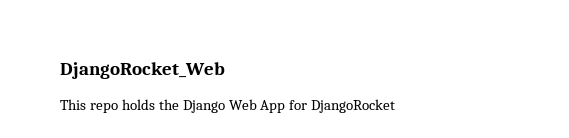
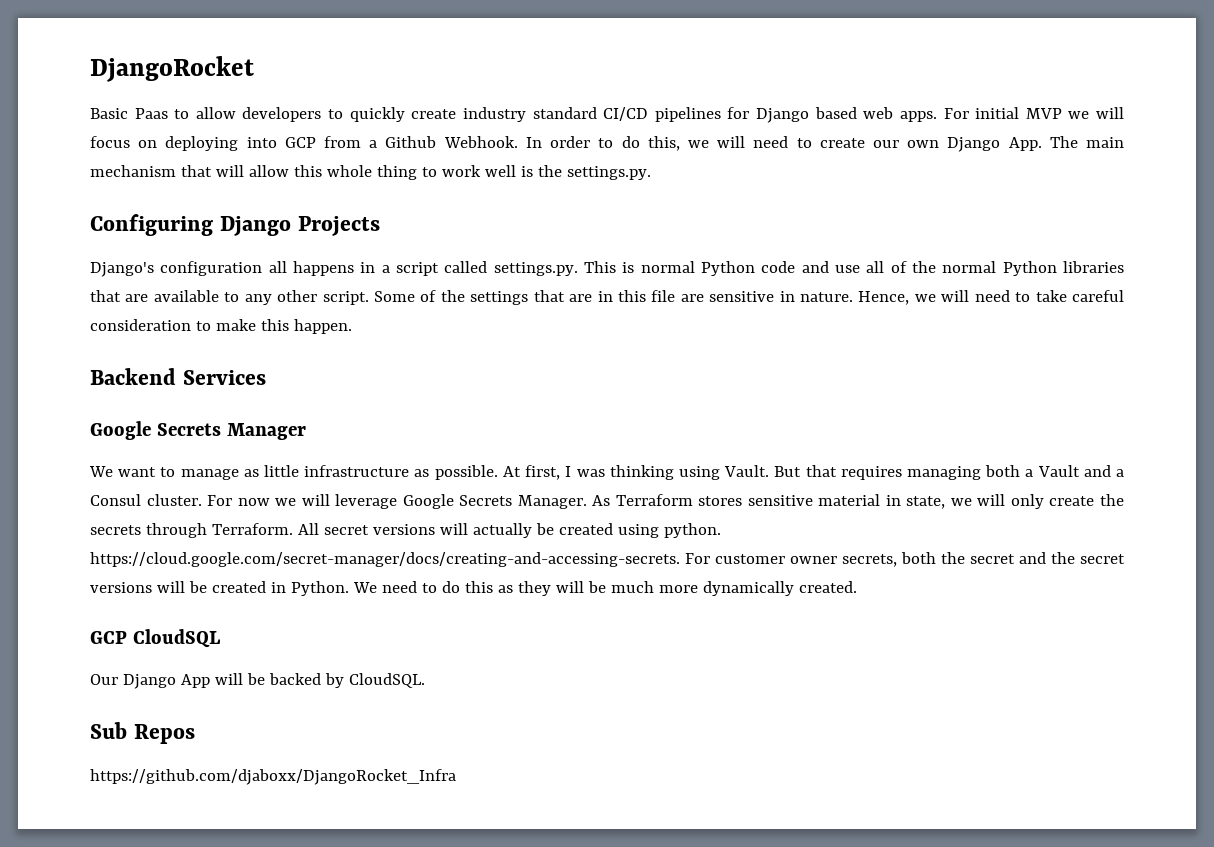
- DjangoRocket_Web
- This repo holds the Django Web App for DjangoRocket
+ DjangoRocket
+ Basic Paas to allow developers to quickly create industry standard CI/CD pipelines for Django based web apps. For initial MVP we will focus on deploying into GCP from a Github Webhook. In order to do this, we will need to create our own Django App. The main mechanism that will allow this whole thing to work well is the settings.py.
+ Configuring Django Projects
+ Django's configuration all happens in a script called settings.py. This is normal Python code and use all of the normal Python libraries that are available to any other script. Some of the settings that are in this file are sensitive in nature. Hence, we will need to take careful consideration to make this happen.
+ Backend Services
+ Google Secrets Manager
+ We want to manage as little infrastructure as possible. At first, I was thinking using Vault. But that requires managing both a Vault and a Consul cluster. For now we will leverage Google Secrets Manager. As Terraform stores sensitive material in state, we will only create the secrets through Terraform. All secret versions will actually be created using python. https://cloud.google.com/secret-manager/docs/creating-and-accessing-secrets. For customer owner secrets, both the secret and the secret versions will be created in Python. We need to do this as they will be much more dynamically created.
+ GCP CloudSQL
+ Our Django App will be backed by CloudSQL.
+ Sub Repos
+ https://github.com/djaboxx/DjangoRocket_Infra

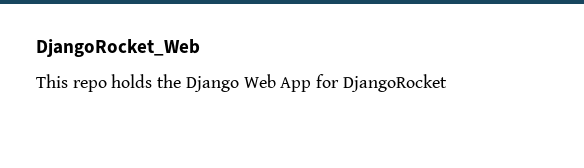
- DjangoRocket
- Basic Paas to allow developers to quickly create industry standard CI/CD pipelines for Django based web apps. For initial MVP we will focus on deploying into GCP from a Github Webhook. In order to do this, we will need to create our own Django App. The main mechanism that will allow this whole thing to work well is the settings.py.
- Configuring Django Projects
- Django's configuration all happens in a script called settings.py. This is normal Python code and use all of the normal Python libraries that are available to any other script. Some of the settings that are in this file are sensitive in nature. Hence, we will need to take careful consideration to make this happen.
- Backend Services
- Google Secrets Manager
- We want to manage as little infrastructure as possible. At first, I was thinking using Vault. But that requires managing both a Vault and a Consul cluster. For now we will leverage Google Secrets Manager. As Terraform stores sensitive material in state, we will only create the secrets through Terraform. All secret versions will actually be created using python. https://cloud.google.com/secret-manager/docs/creating-and-accessing-secrets. For customer owner secrets, both the secret and the secret versions will be created in Python. We need to do this as they will be much more dynamically created.
- GCP CloudSQL
- Our Django App will be backed by CloudSQL.
- Sub Repos
- https://github.com/djaboxx/DjangoRocket_Infra
+ DjangoRocket_Web
+ This repo holds the Django Web App for DjangoRocket

